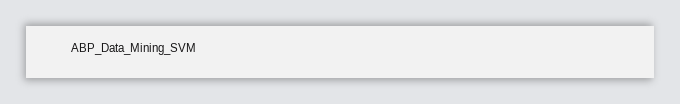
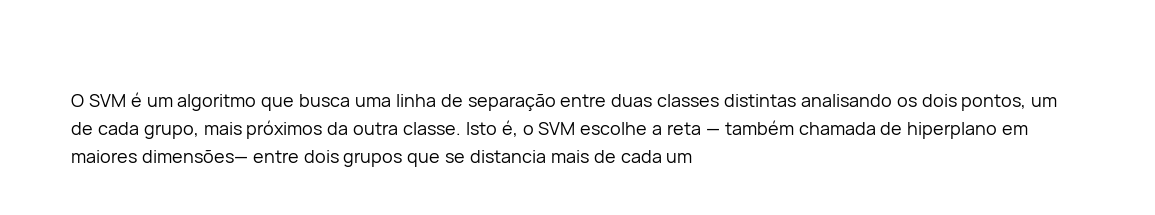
- ABP_Data_Mining_SVM
+ O SVM é um algoritmo que busca uma linha de separação entre duas classes distintas analisando os dois pontos, um de cada grupo, mais próximos da outra classe. Isto é, o SVM escolhe a reta — também chamada de hiperplano em maiores dimensões— entre dois grupos que se distancia mais de cada um

